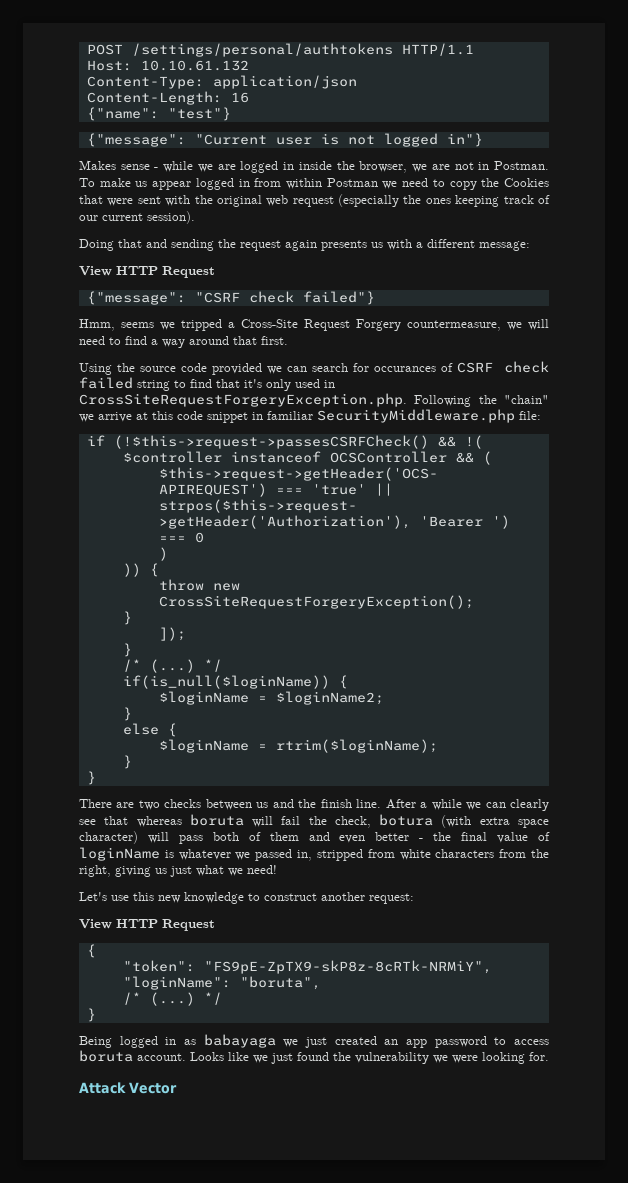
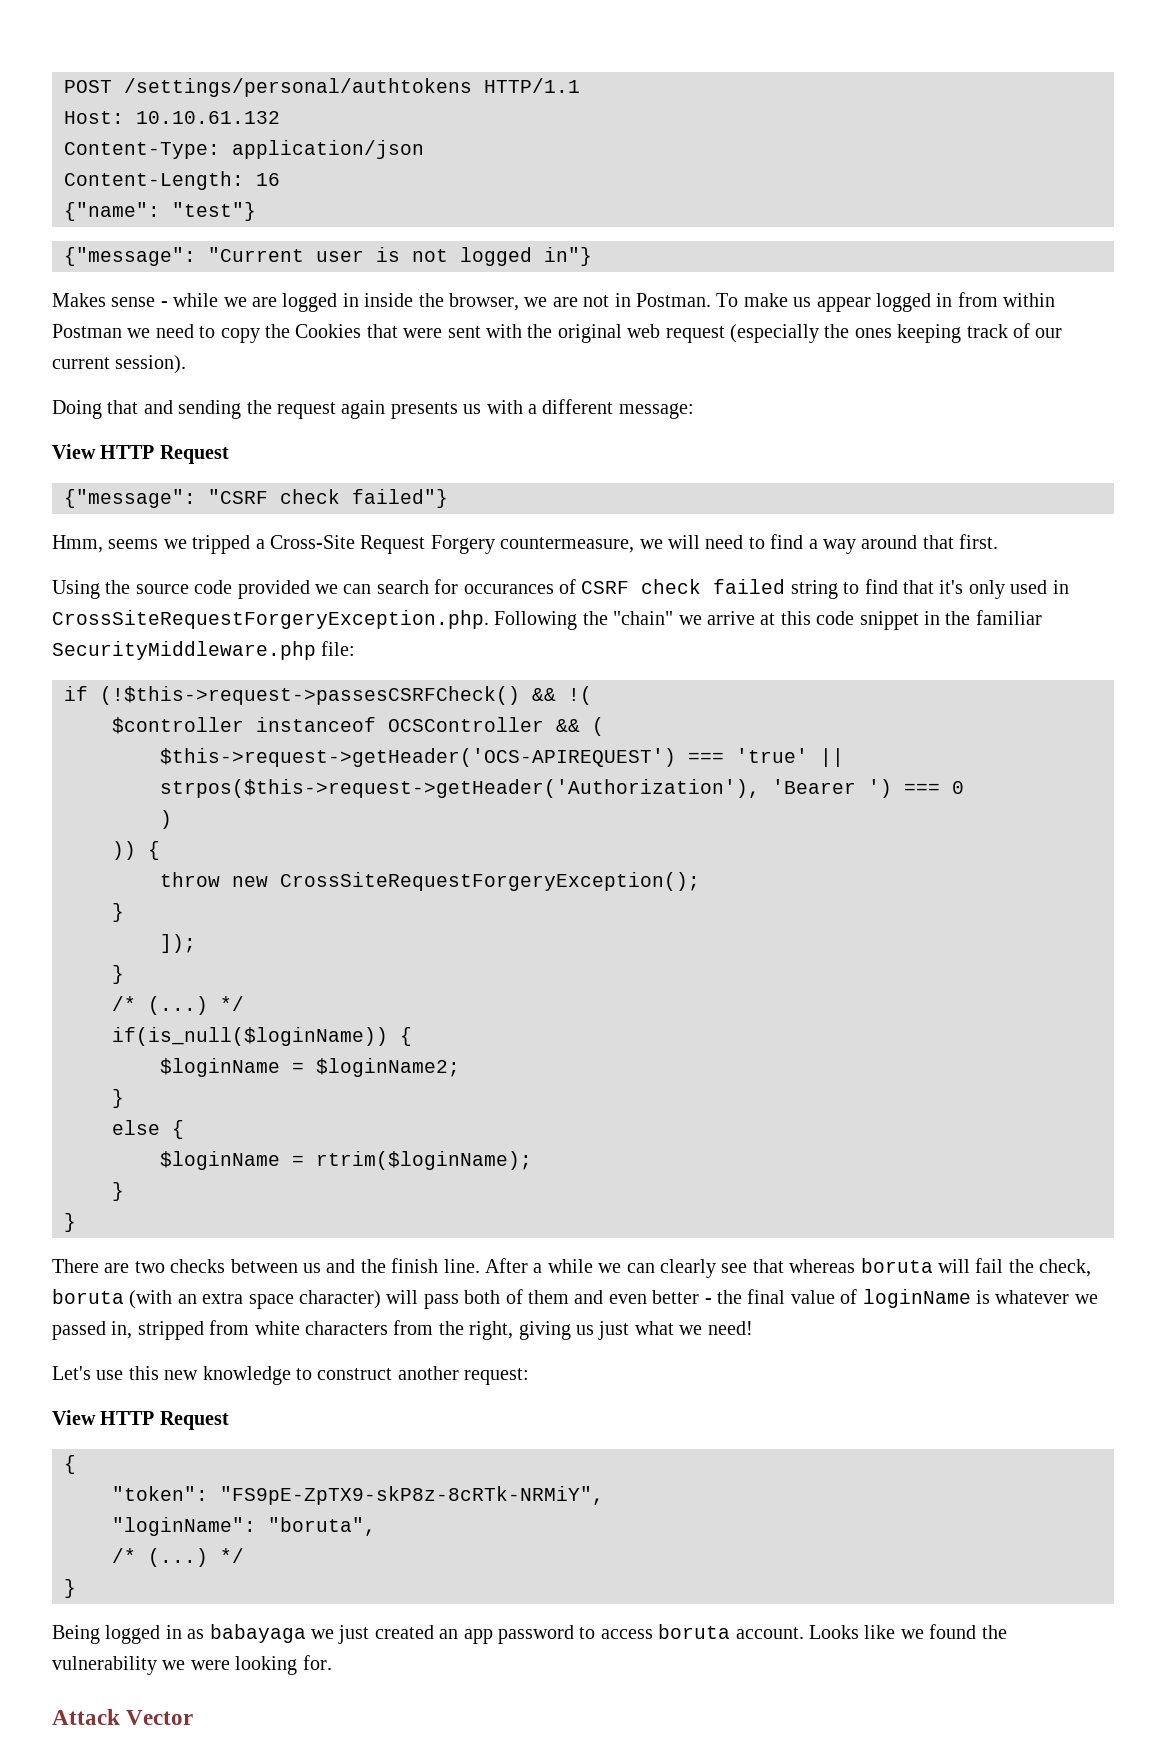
- Using the source code provided we can search for occurances of CSRF check failed string to find that it's only used in CrossSiteRequestForgeryException.php. Following the "chain" we arrive at this code snippet in familiar SecurityMiddleware.php file:
+ Using the source code provided we can search for occurances of CSRF check failed string to find that it's only used in CrossSiteRequestForgeryException.php. Following the "chain" we arrive at this code snippet in the familiar SecurityMiddleware.php file:
- After a while we can clearly see that whereas boruta will fail the check, botura (with extra space character) will pass both of them and even better - the final value of loginName is whatever we passed in, stripped from white characters from the right, giving us just what we need!
+ After a while we can clearly see that whereas boruta will fail the check, boruta (with an extra space character) will pass both of them and even better - the final value of loginName is whatever we passed in, stripped from white characters from the right, giving us just what we need!
- Looks like we just found the vulnerability we were looking for.
+ Looks like we found the vulnerability we were looking for.

